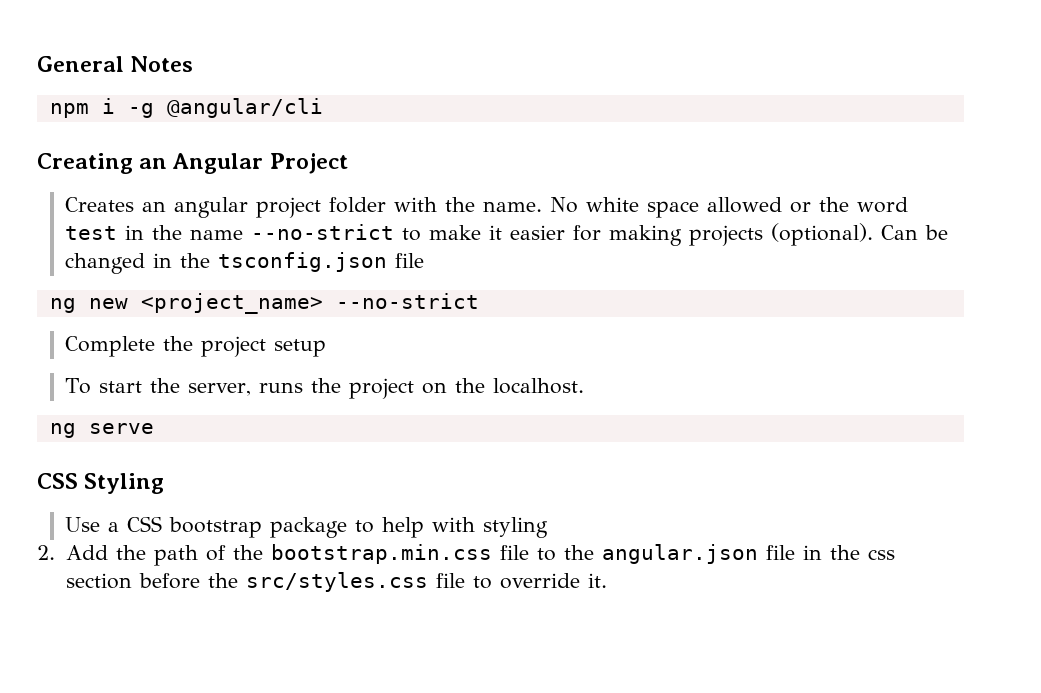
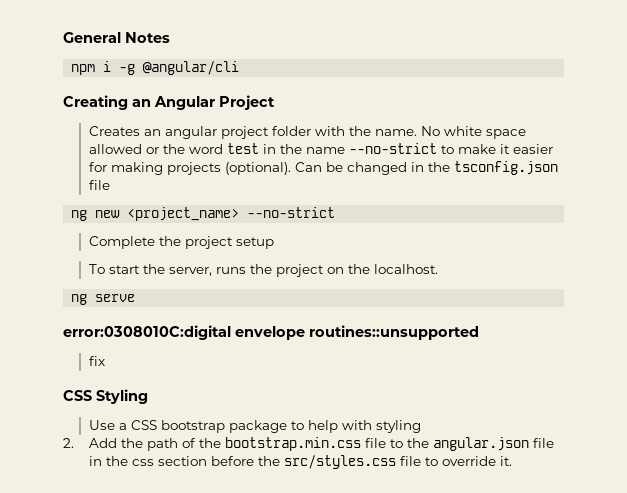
+ error:0308010C:digital envelope routines::unsupported
+ fix

